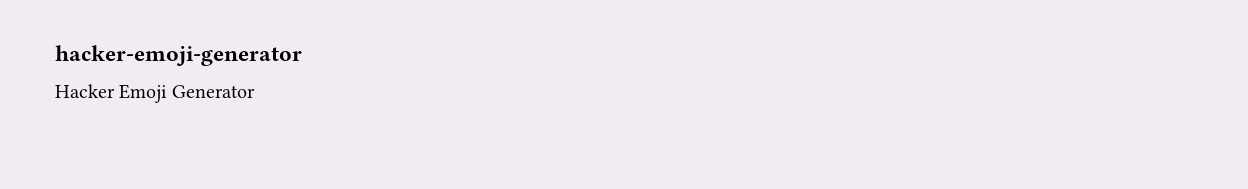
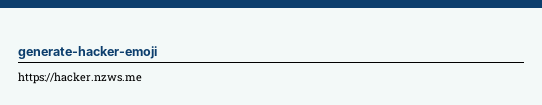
- hacker-emoji-generator
- Hacker Emoji Generator
+ generate-hacker-emoji
+ https://hacker.nzws.me

